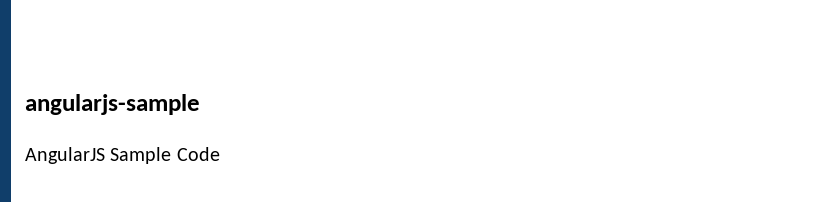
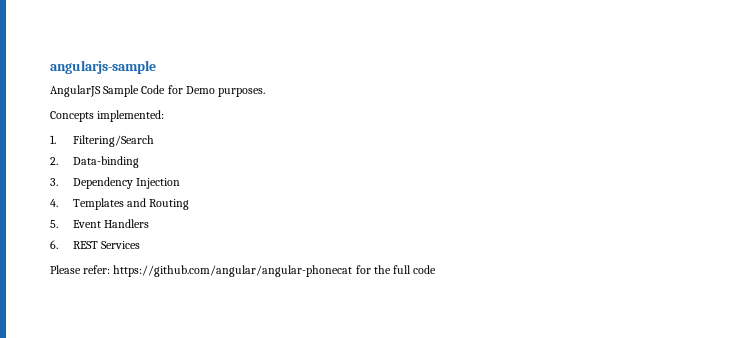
- AngularJS Sample Code
+ AngularJS Sample Code for Demo purposes.
+ Concepts implemented:
+ 1. Filtering/Search
+ 2. Data-binding
+ 3. Dependency Injection
+ 4. Templates and Routing
+ 5. Event Handlers
+ 6. REST Services
+ Please refer: https://github.com/angular/angular-phonecat for the full code

